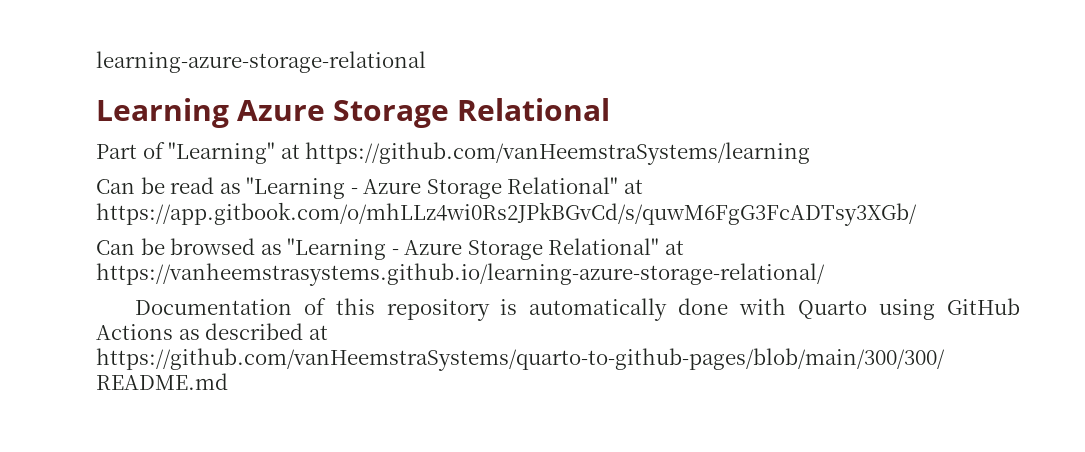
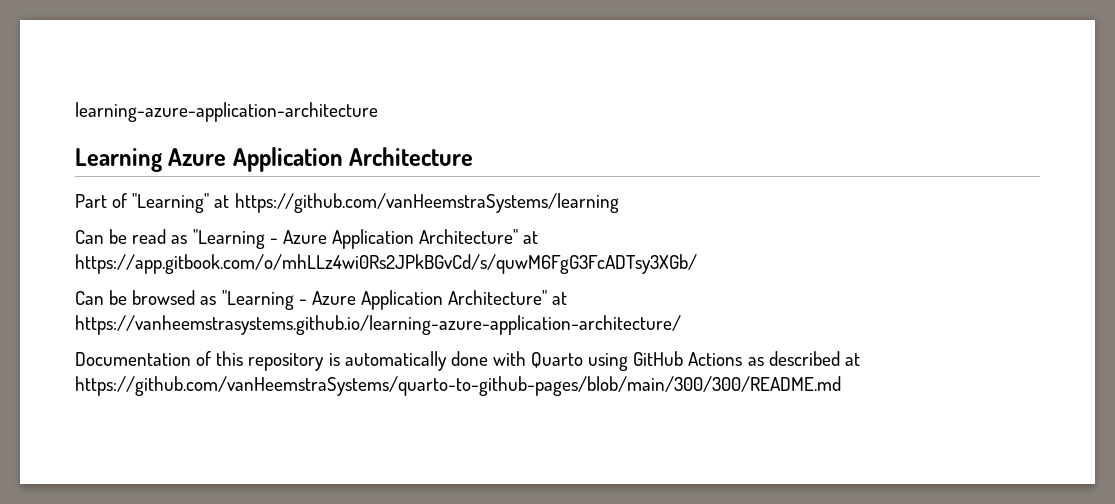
- learning-azure-storage-relational
+ learning-azure-application-architecture
- Learning Azure Storage Relational
+ Learning Azure Application Architecture
- Can be read as "Learning - Azure Storage Relational" at https://app.gitbook.com/o/mhLLz4wi0Rs2JPkBGvCd/s/quwM6FgG3FcADTsy3XGb/
+ Can be read as "Learning - Azure Application Architecture" at https://app.gitbook.com/o/mhLLz4wi0Rs2JPkBGvCd/s/quwM6FgG3FcADTsy3XGb/
- Can be browsed as "Learning - Azure Storage Relational" at https://vanheemstrasystems.github.io/learning-azure-storage-relational/
+ Can be browsed as "Learning - Azure Application Architecture" at https://vanheemstrasystems.github.io/learning-azure-application-architecture/

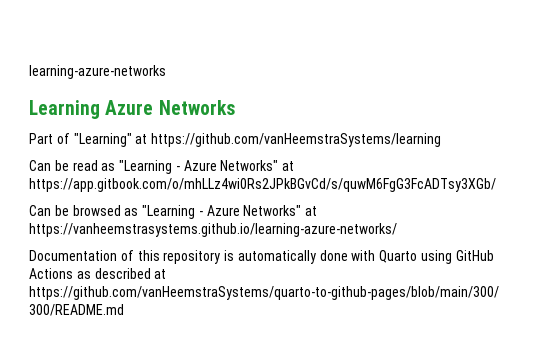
- learning-azure-application-architecture
+ learning-azure-networks
- Learning Azure Application Architecture
+ Learning Azure Networks
- Can be read as "Learning - Azure Application Architecture" at https://app.gitbook.com/o/mhLLz4wi0Rs2JPkBGvCd/s/quwM6FgG3FcADTsy3XGb/
+ Can be read as "Learning - Azure Networks" at https://app.gitbook.com/o/mhLLz4wi0Rs2JPkBGvCd/s/quwM6FgG3FcADTsy3XGb/
- Can be browsed as "Learning - Azure Application Architecture" at https://vanheemstrasystems.github.io/learning-azure-application-architecture/
+ Can be browsed as "Learning - Azure Networks" at https://vanheemstrasystems.github.io/learning-azure-networks/

